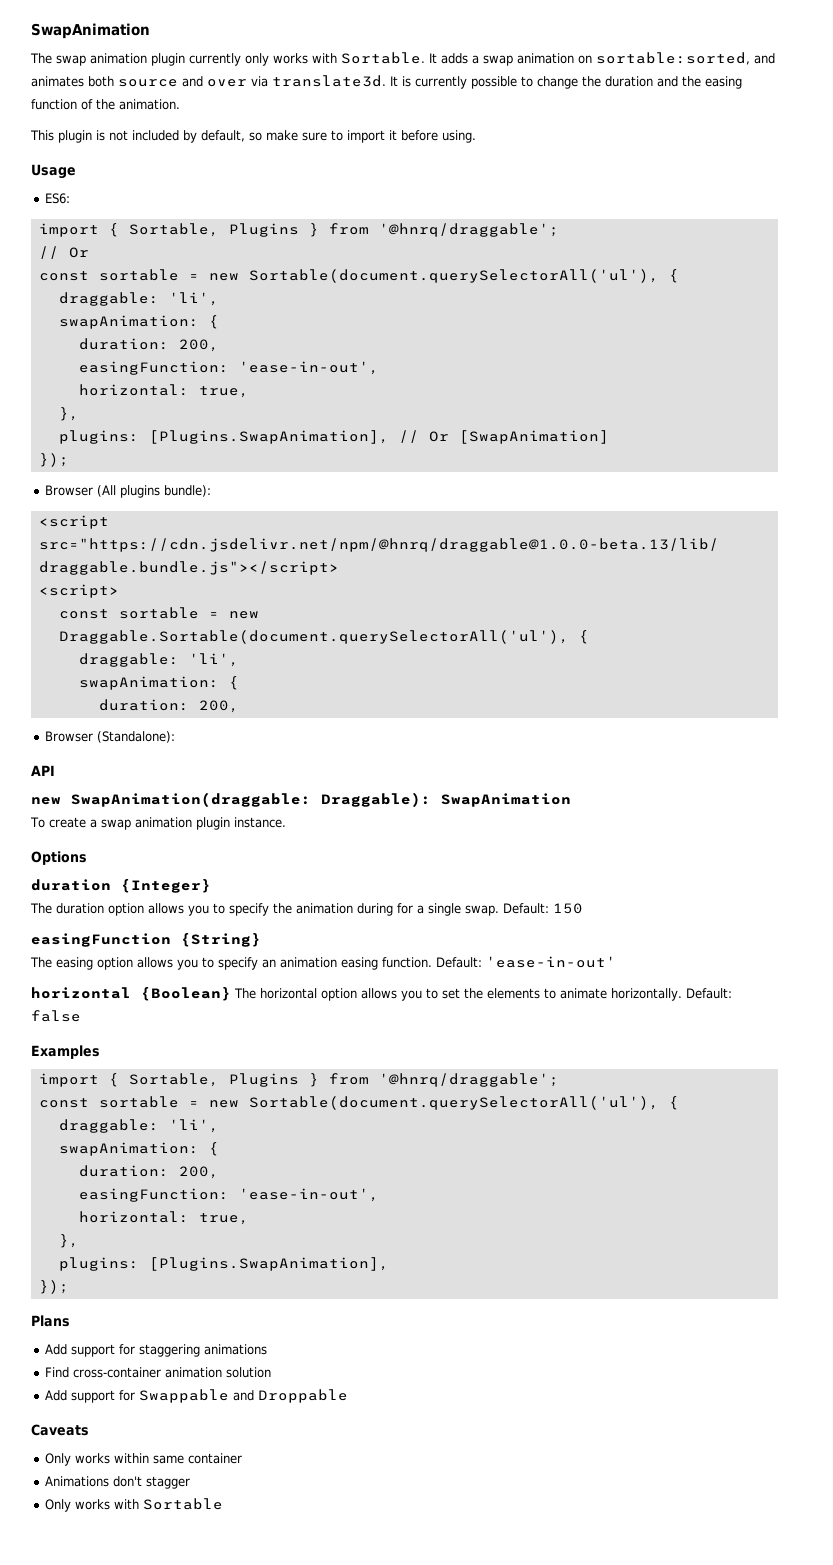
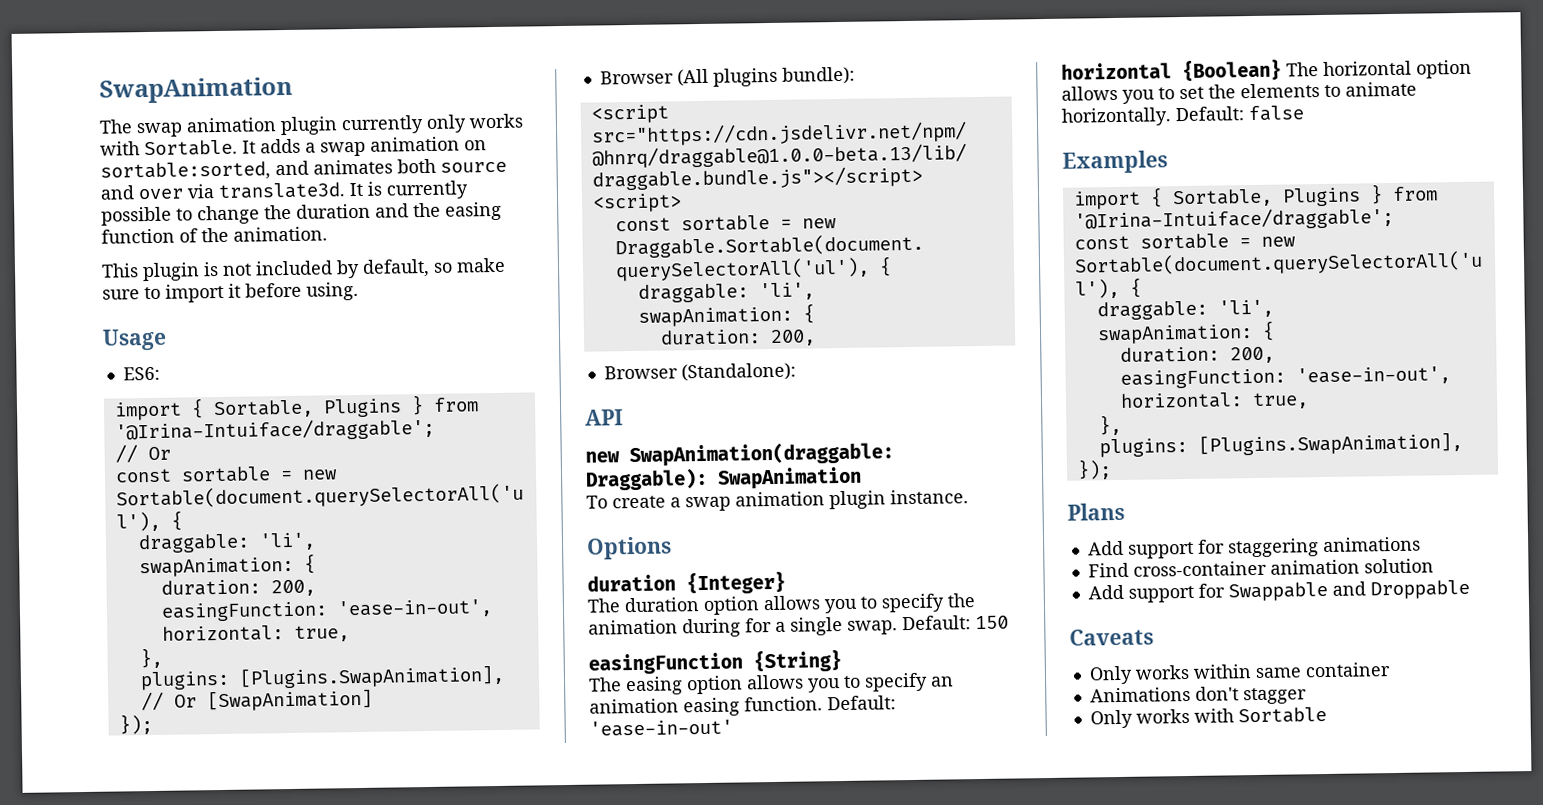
  ES6:
- import { Sortable, Plugins } from '@hnrq/draggable';
+ import { Sortable, Plugins } from '@Irina-Intuiface/draggable';
  Examples
- import { Sortable, Plugins } from '@hnrq/draggable';
+ import { Sortable, Plugins } from '@Irina-Intuiface/draggable';

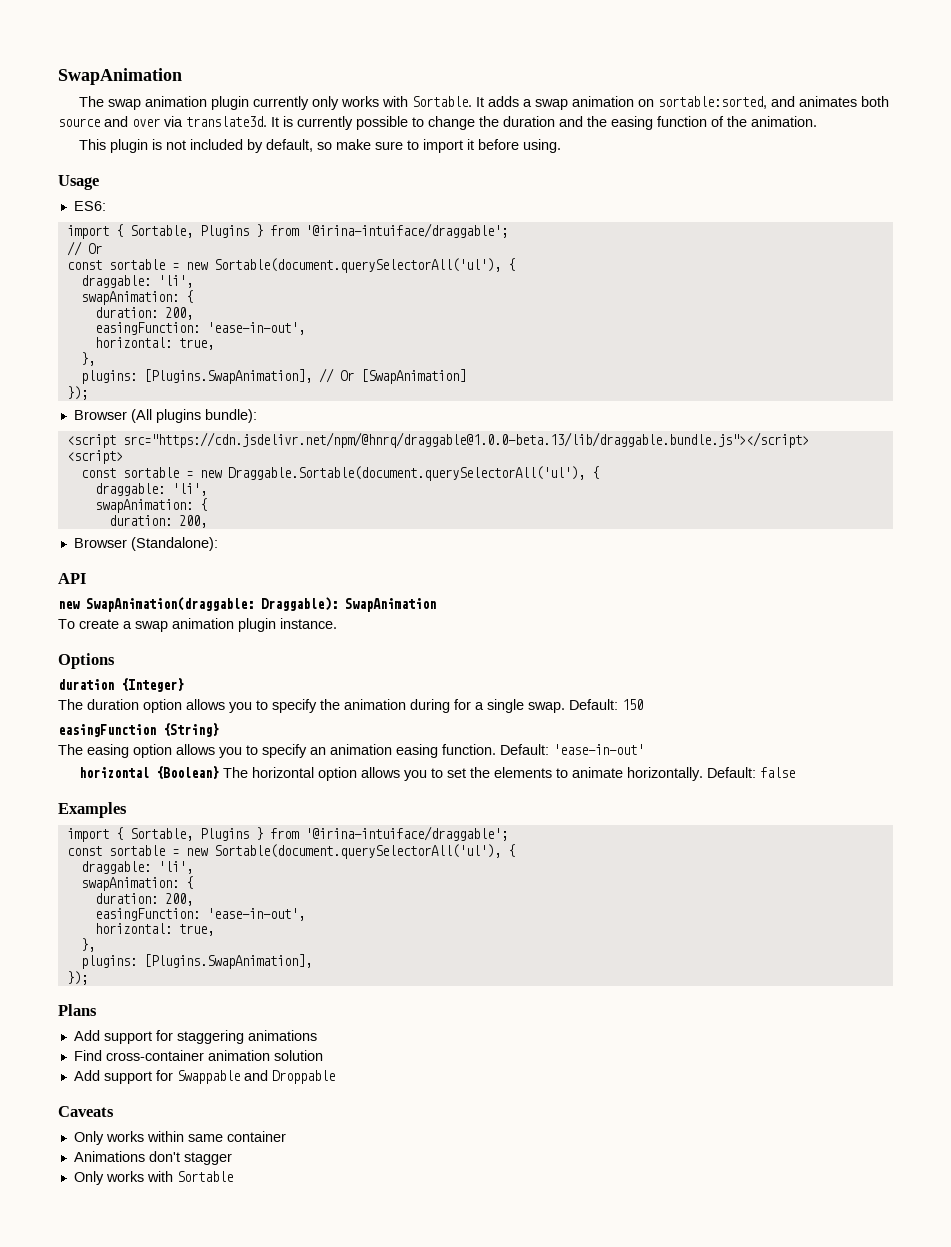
  ES6:
- import { Sortable, Plugins } from '@Irina-Intuiface/draggable';
+ import { Sortable, Plugins } from '@irina-intuiface/draggable';
  Examples
- import { Sortable, Plugins } from '@Irina-Intuiface/draggable';
+ import { Sortable, Plugins } from '@irina-intuiface/draggable';

